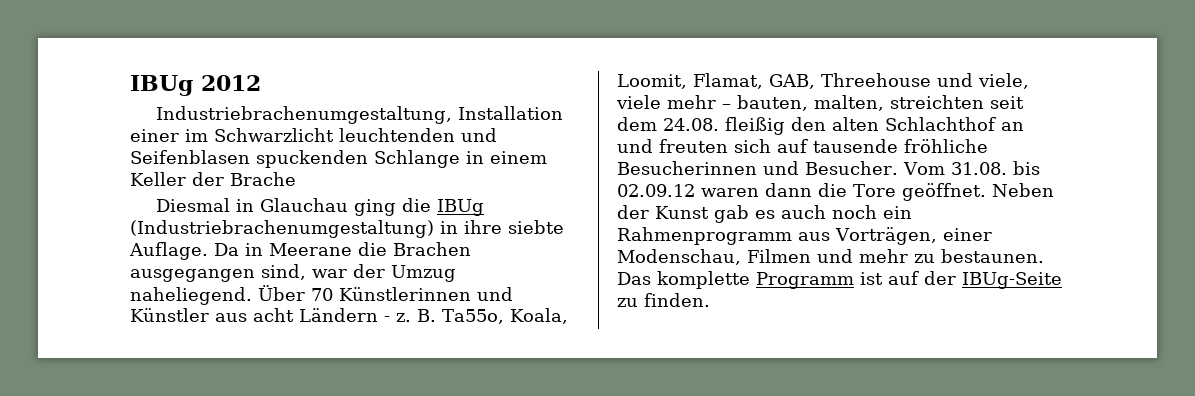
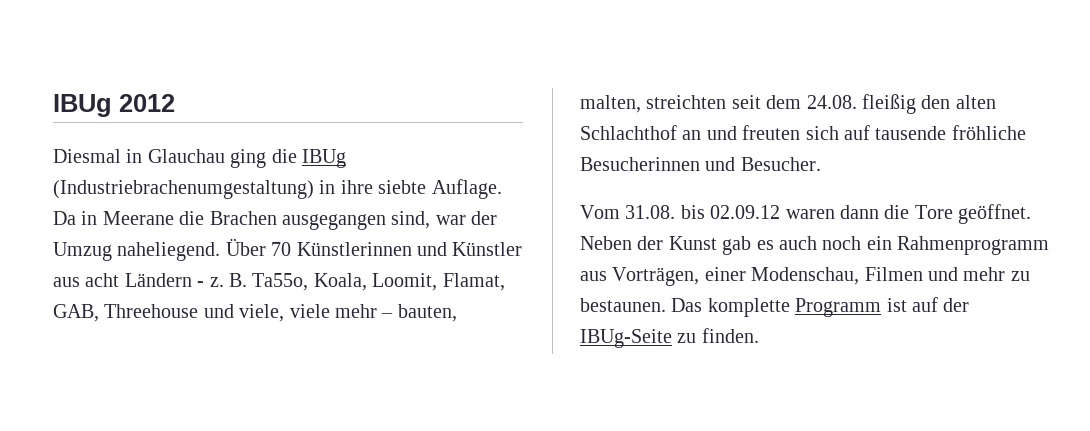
- Industriebrachenumgestaltung, Installation einer im Schwarzlicht leuchtenden und Seifenblasen spuckenden Schlange in einem Keller der Brache
- B. Ta55o, Koala, Loomit, Flamat, GAB, Threehouse und viele, viele mehr – bauten, malten, streichten seit dem 24.08. fleißig den alten Schlachthof an und freuten sich auf tausende fröhliche Besucherinnen und Besucher. Vom 31.08. bis 02.09.12 waren dann die Tore geöffnet.
+ B. Ta55o, Koala, Loomit, Flamat, GAB, Threehouse und viele, viele mehr – bauten, malten, streichten seit dem 24.08. fleißig den alten Schlachthof an und freuten sich auf tausende fröhliche Besucherinnen und Besucher.
+ Vom 31.08. bis 02.09.12 waren dann die Tore geöffnet.

